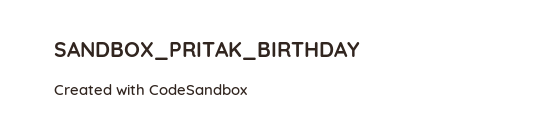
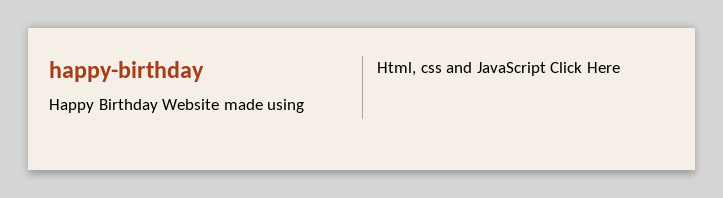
- SANDBOX_PRITAK_BIRTHDAY
- Created with CodeSandbox
+ happy-birthday
+ Happy Birthday Website made using Html, css and JavaScript Click Here

